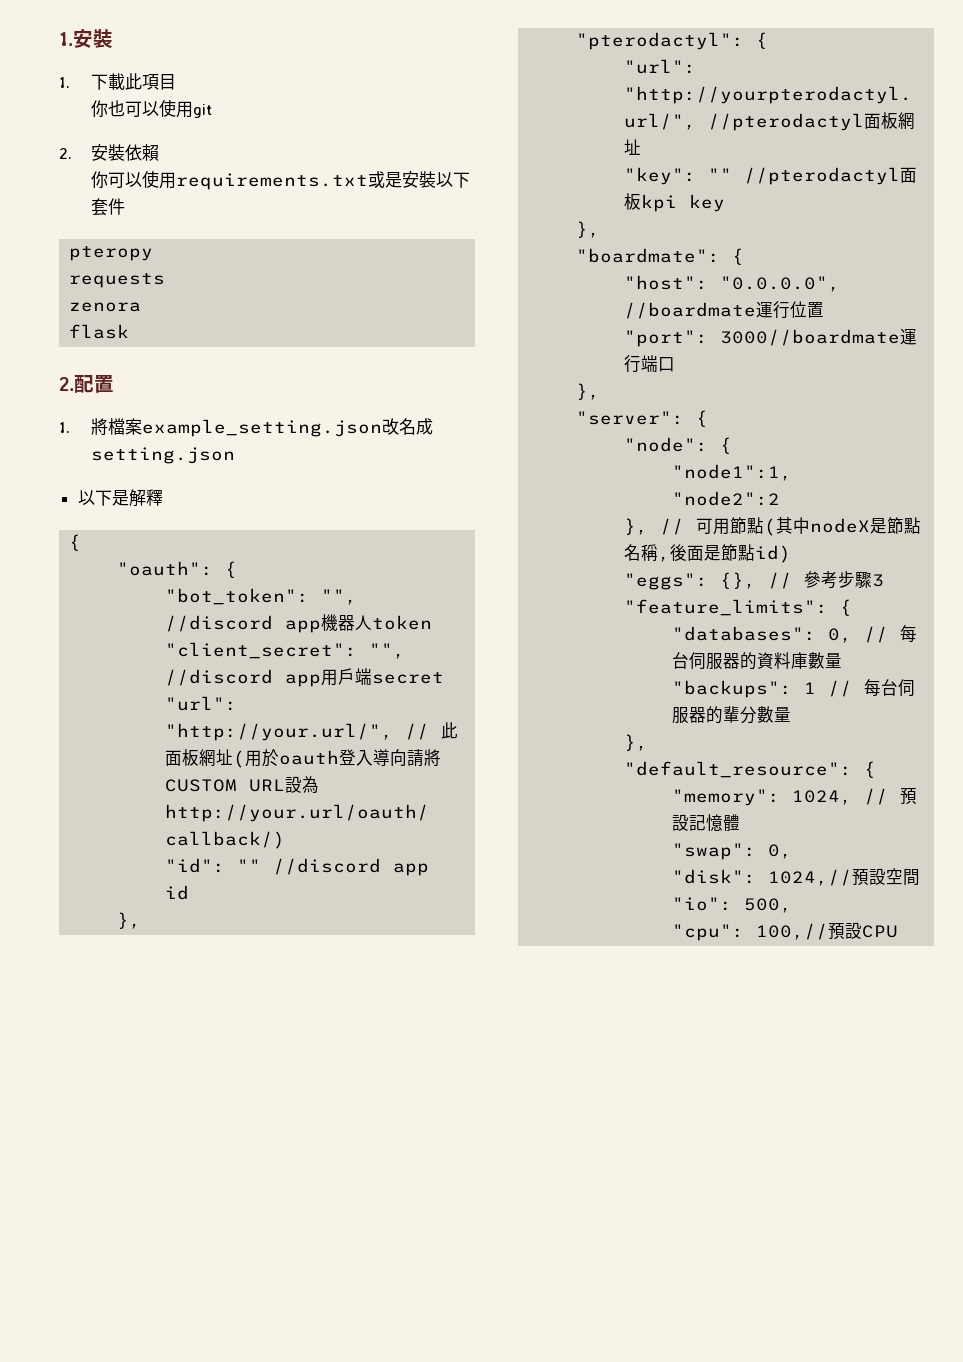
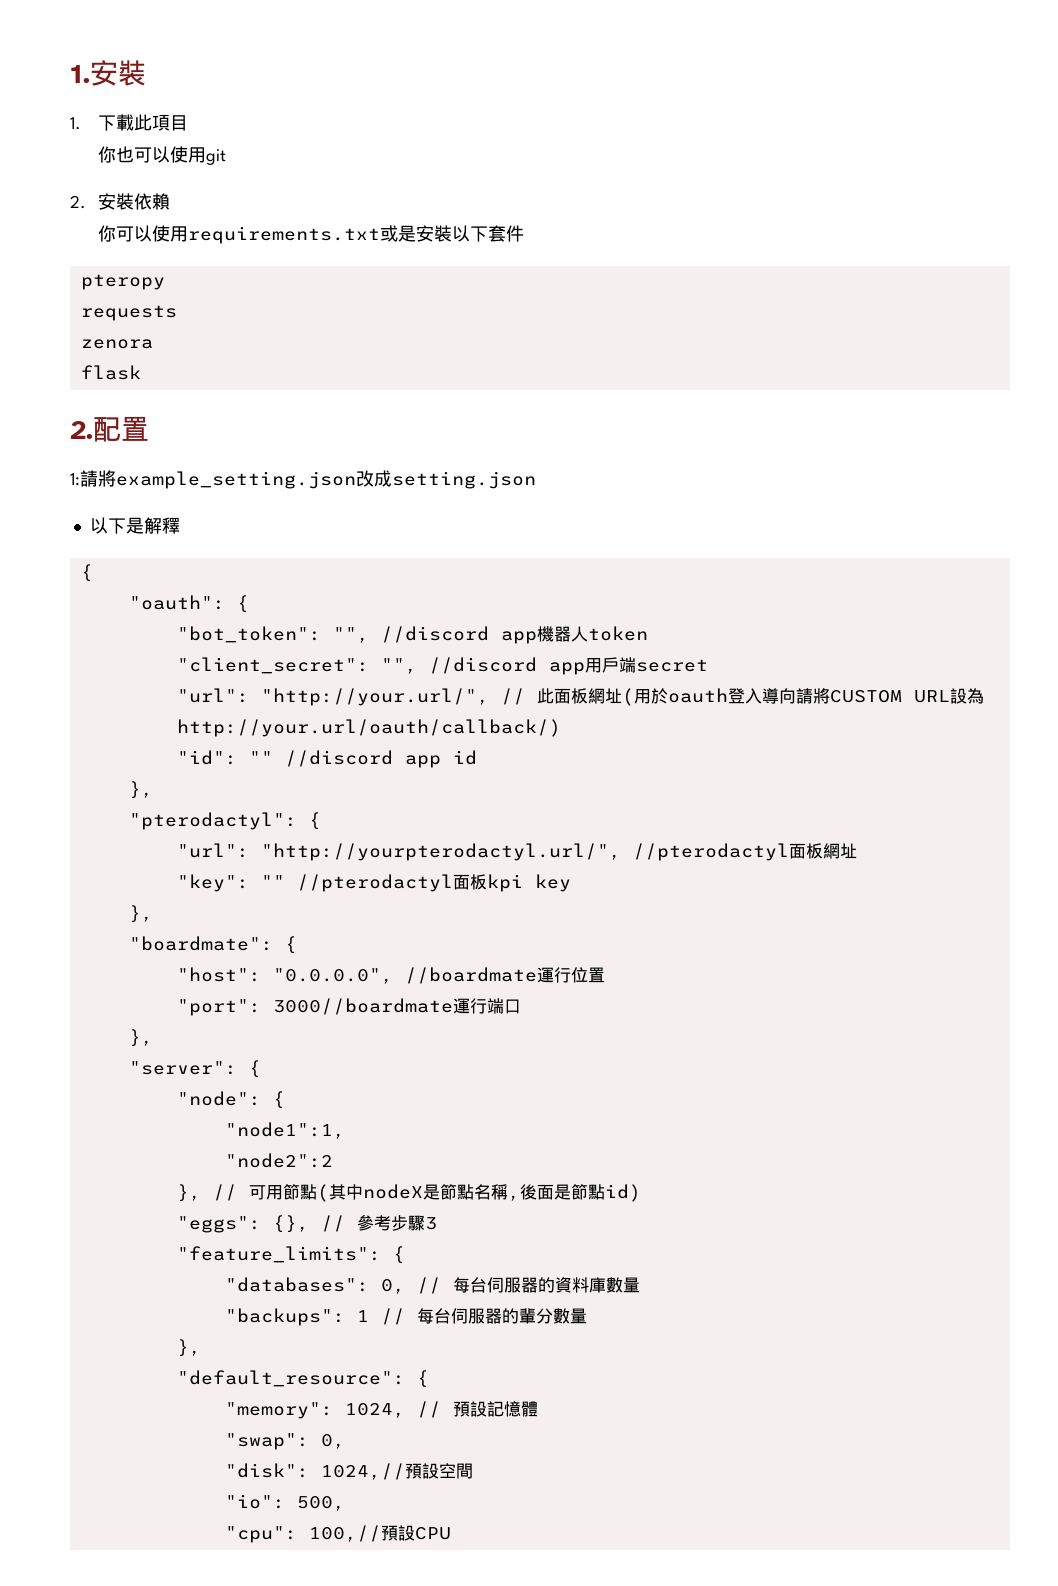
- 1.將檔案example_setting.json改名成setting.json
+ 1:請將example_setting.json改成setting.json

